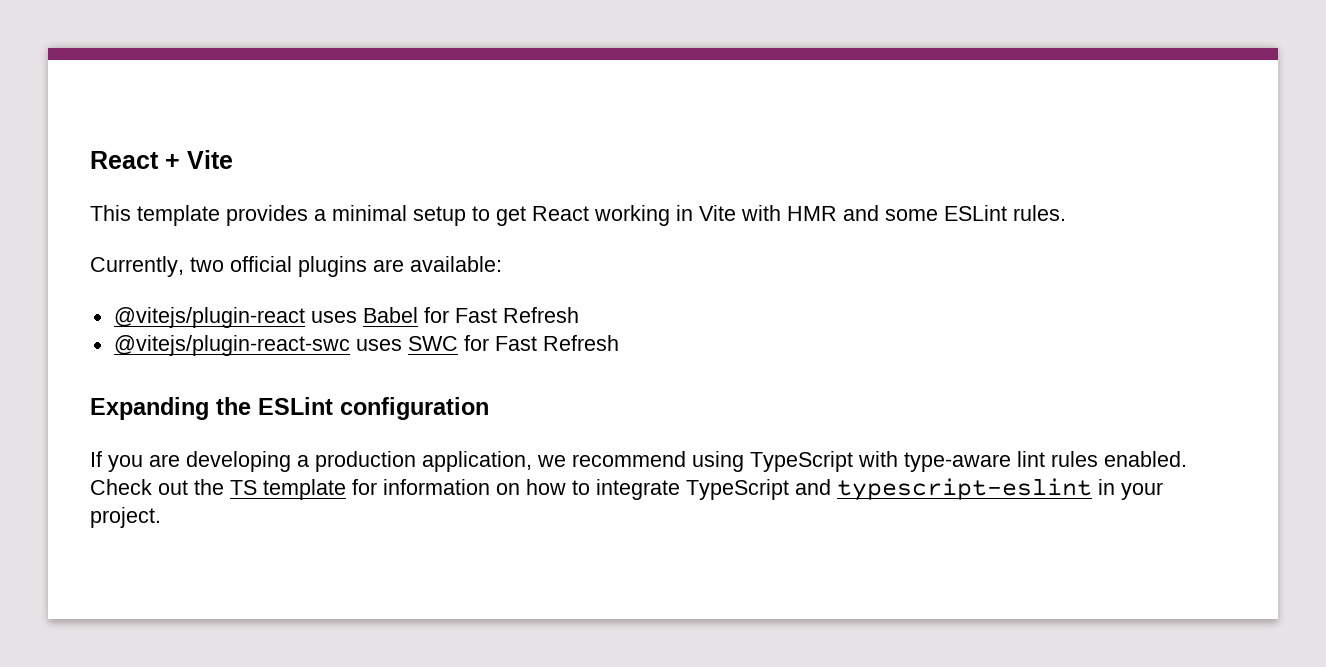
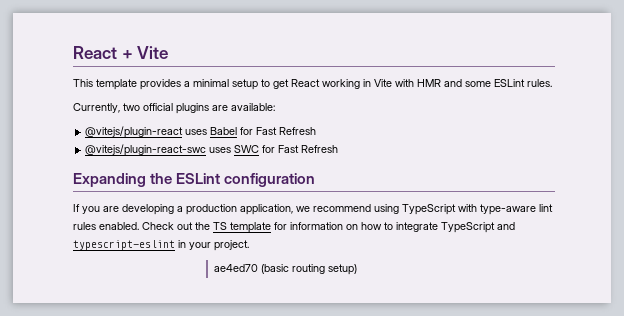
+ ae4ed70 (basic routing setup)

